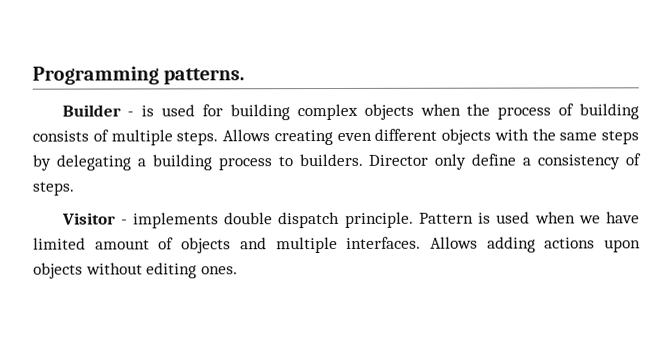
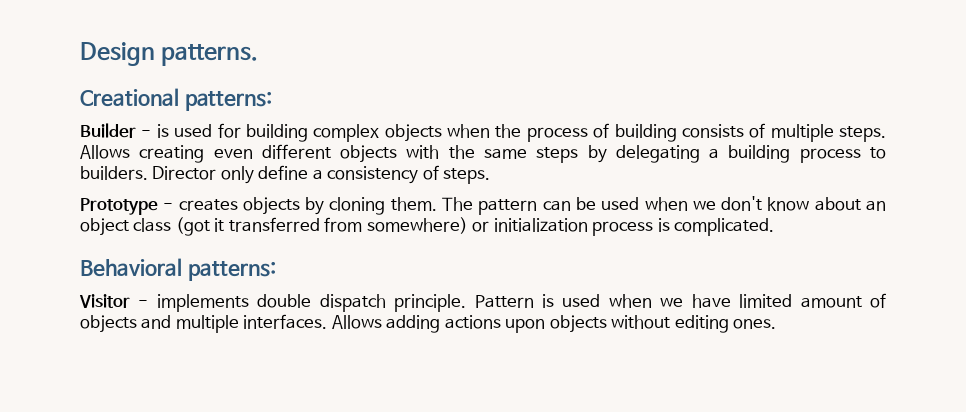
- Programming patterns.
+ Design patterns.
+ Creational patterns:
+ Prototype - creates objects by cloning them. The pattern can be used when we don't know about an object class (got it transferred from somewhere) or initialization process is complicated.
+ Behavioral patterns:

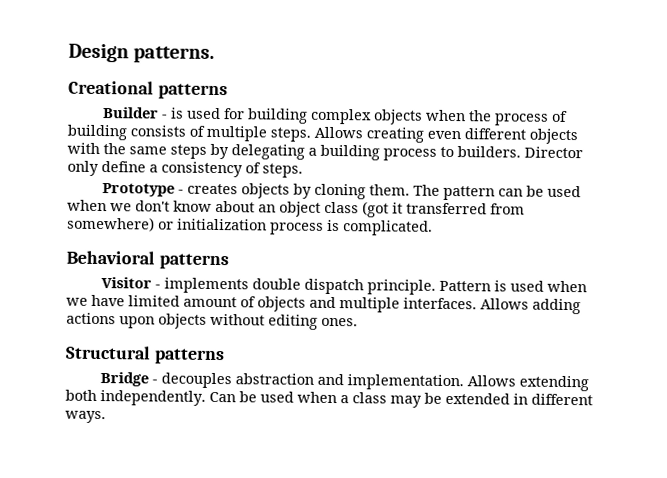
- Creational patterns:
+ Creational patterns
- Behavioral patterns:
+ Behavioral patterns
+ Structural patterns
+ Bridge - decouples abstraction and implementation. Allows extending both independently. Can be used when a class may be extended in different ways.

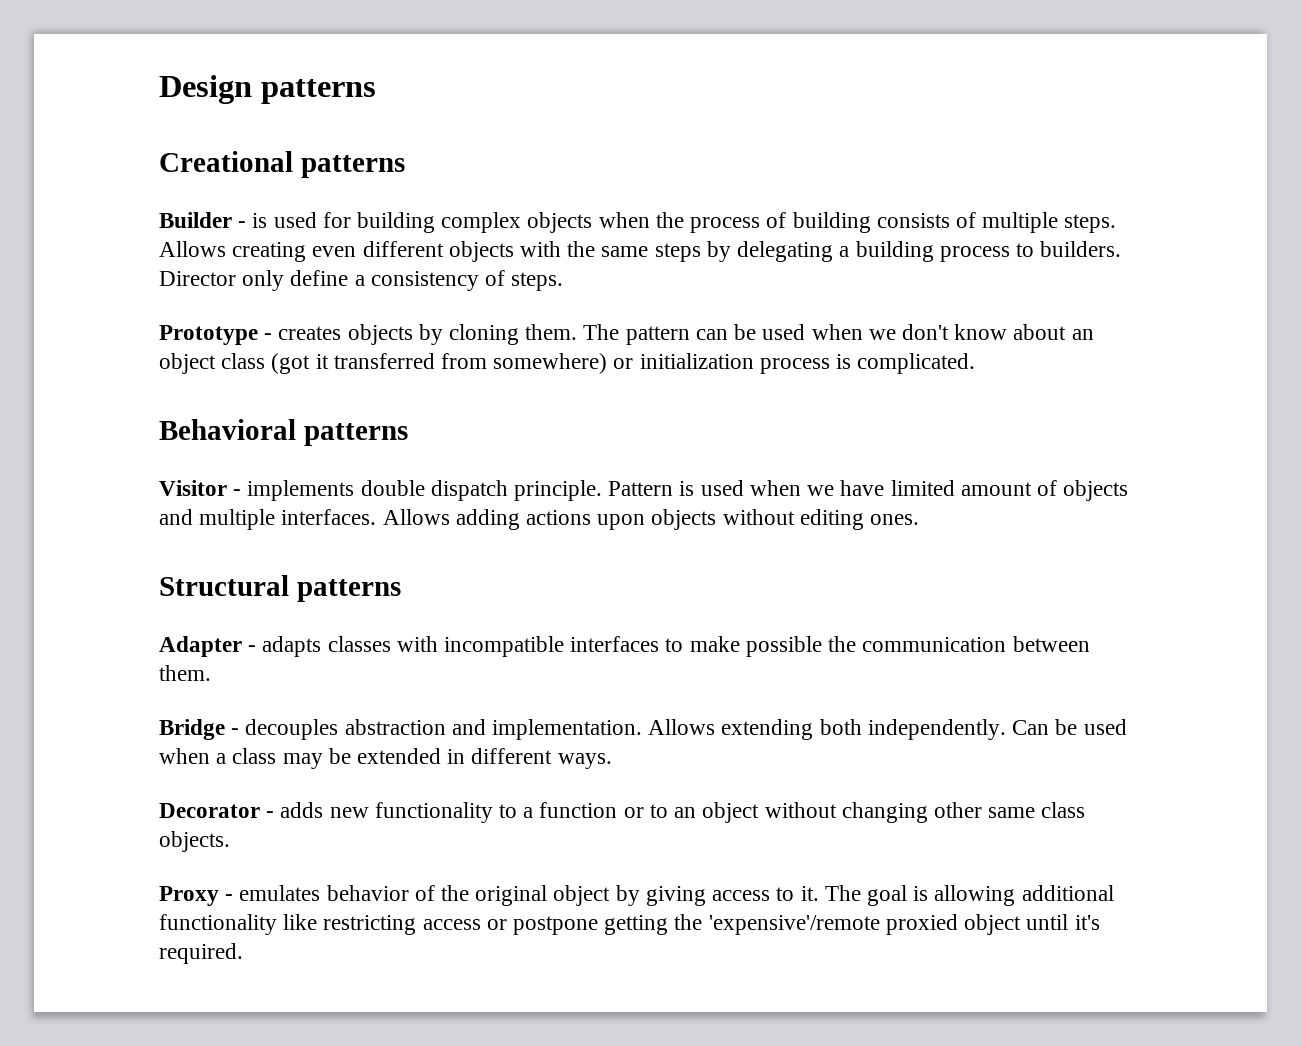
- Design patterns.
+ Design patterns
+ Adapter - adapts classes with incompatible interfaces to make possible the communication between them.
+ Decorator - adds new functionality to a function or to an object without changing other same class objects.
+ Proxy - emulates behavior of the original object by giving access to it. The goal is allowing additional functionality like restricting access or postpone getting the 'expensive'/remote proxied object until it's required.

